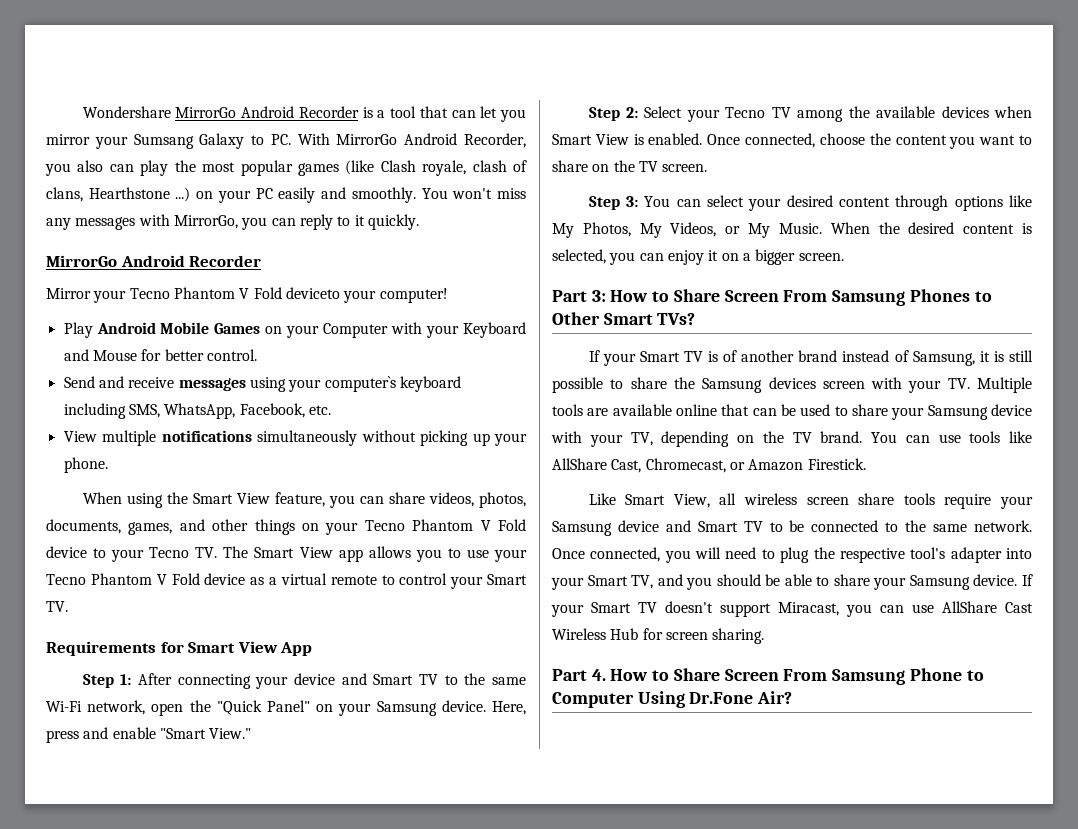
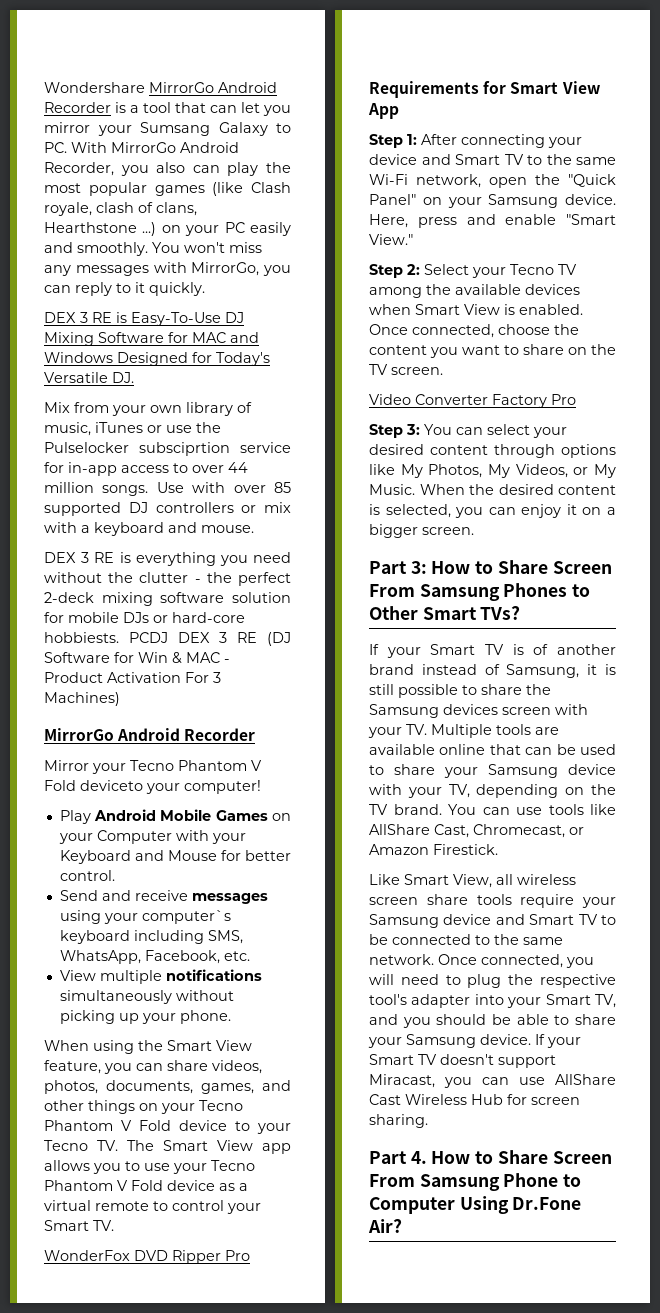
+ DEX 3 RE is Easy-To-Use DJ Mixing Software for MAC and Windows Designed for Today's Versatile DJ.
+ Mix from your own library of music, iTunes or use the Pulselocker subsciprtion service for in-app access to over 44 million songs. Use with over 85 supported DJ controllers or mix with a keyboard and mouse.
+ DEX 3 RE is everything you need without the clutter - the perfect 2-deck mixing software solution for mobile DJs or hard-core hobbiests. PCDJ DEX 3 RE (DJ Software for Win & MAC - Product Activation For 3 Machines)
+ WonderFox DVD Ripper Pro
+ Video Converter Factory Pro

